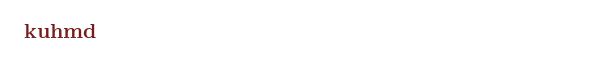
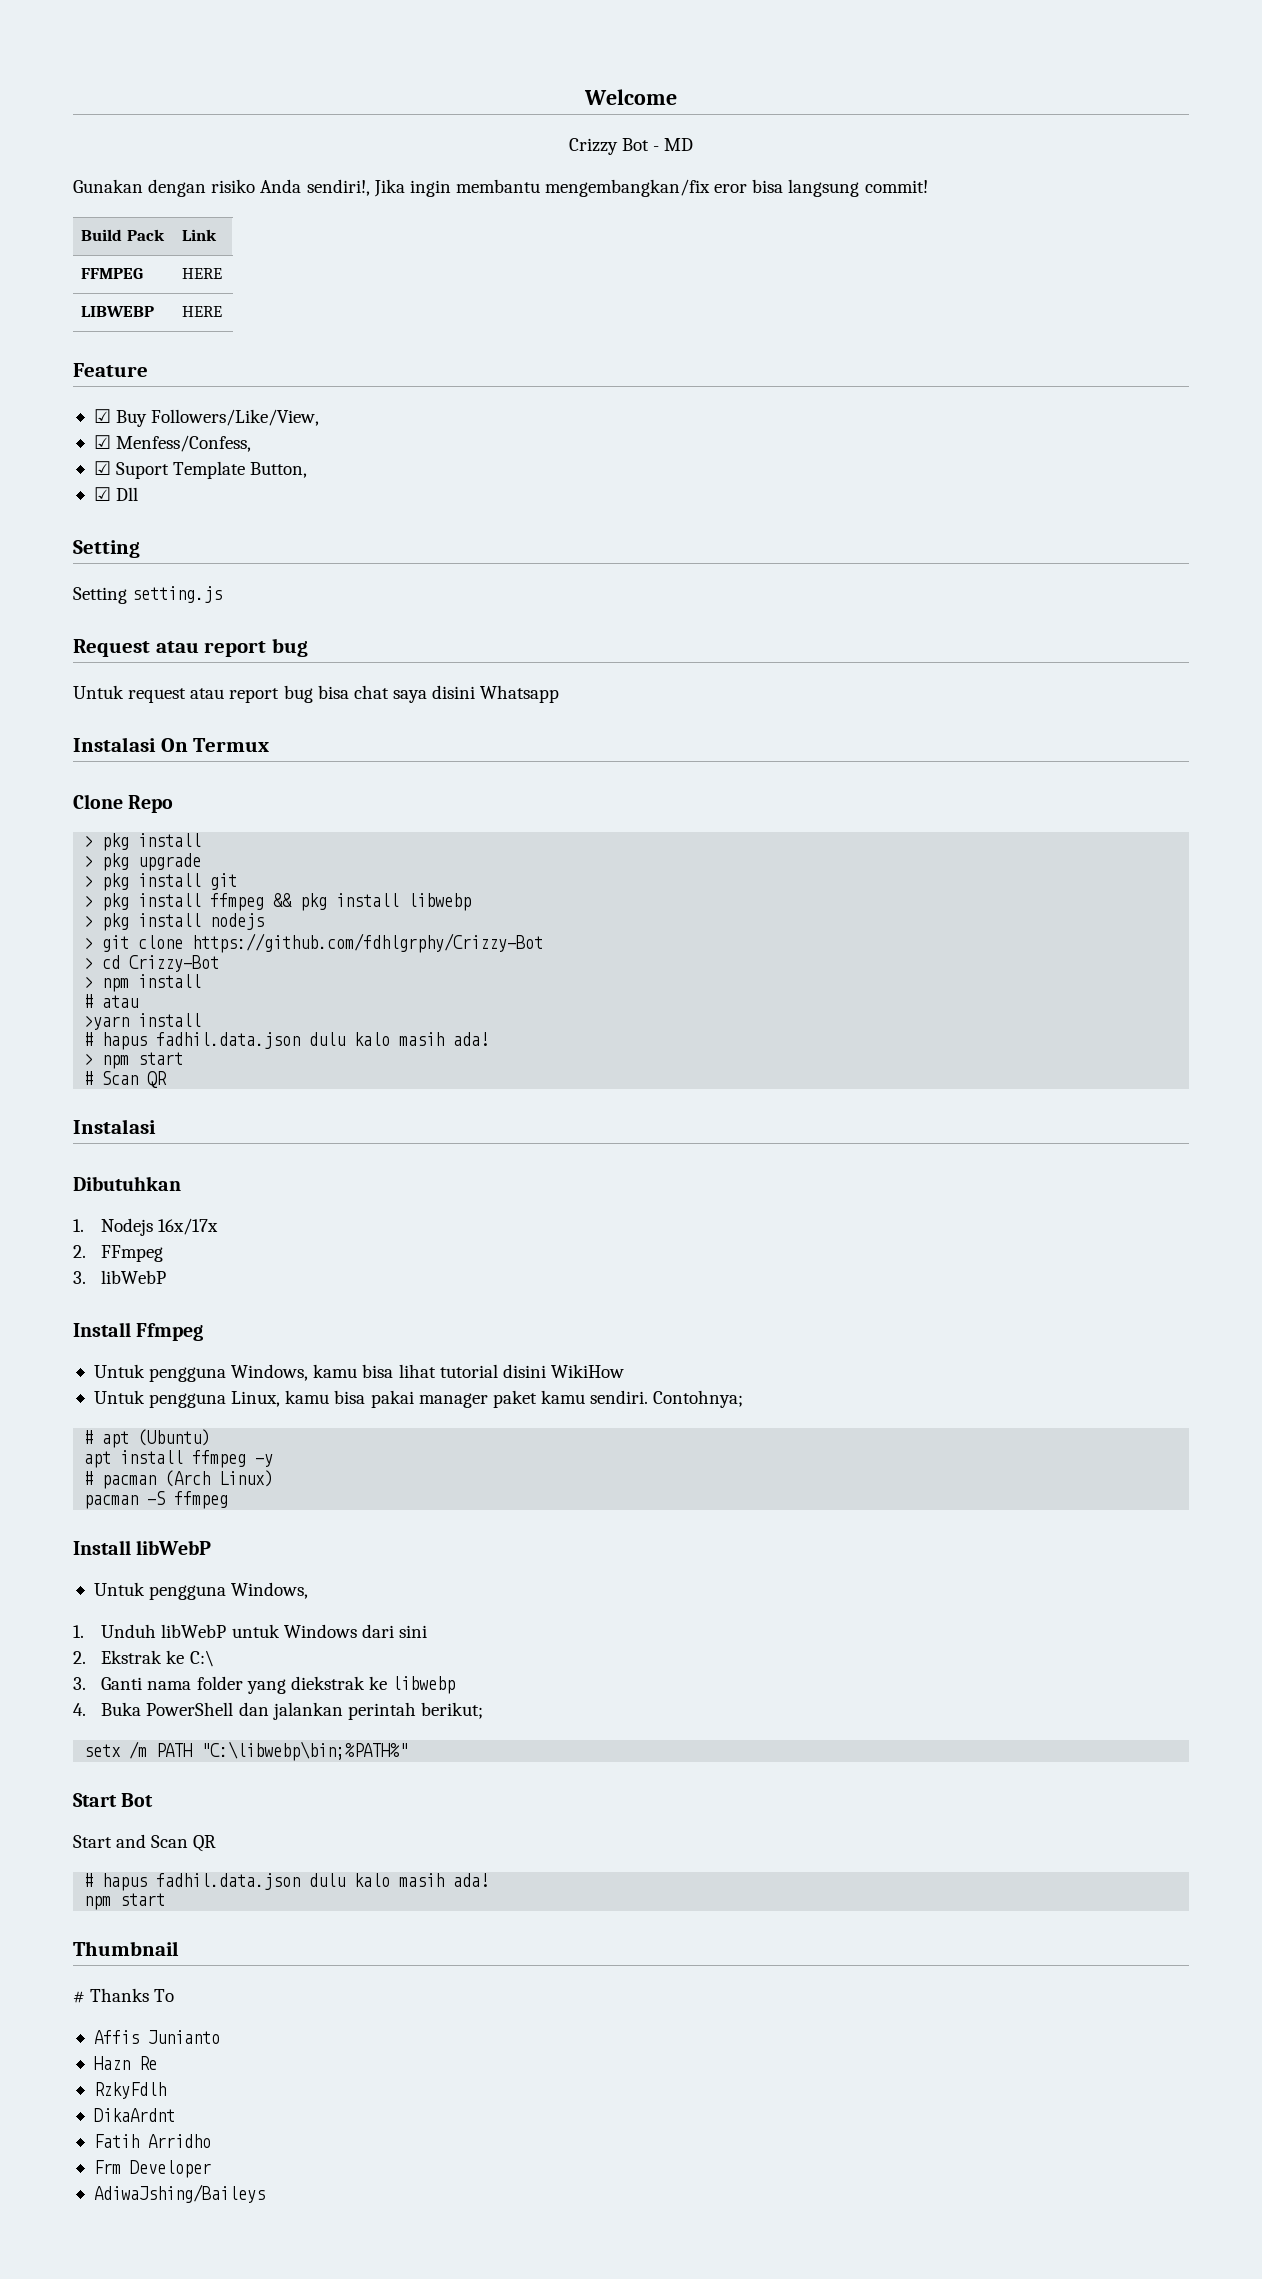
- kuhmd
+ Welcome
+ Crizzy Bot - MD
+ Gunakan dengan risiko Anda sendiri!, Jika ingin membantu mengembangkan/fix eror bisa langsung commit!
+ Build Pack | Link
+ FFMPEG | HERE
+ LIBWEBP | HERE
+ Feature
+ ☑ Buy Followers/Like/View,
+ ☑ Menfess/Confess,
+ ☑ Suport Template Button,
+ ☑ Dll
+ Setting
+ Setting setting.js
+ Request atau report bug
+ Untuk request atau report bug bisa chat saya disini Whatsapp
+ Instalasi On Termux
+ Clone Repo
+ > pkg install
+ > pkg upgrade
+ > pkg install git
+ > pkg install ffmpeg && pkg install libwebp
+ > pkg install nodejs
+ > git clone https://github.com/fdhlgrphy/Crizzy-Bot
+ > cd Crizzy-Bot
+ > npm install
+ # atau
+ >yarn install
+ # hapus fadhil.data.json dulu kalo masih ada!
+ > npm start
+ # Scan QR
+ Instalasi
+ Dibutuhkan
+ 1. Nodejs 16x/17x
+ 2. FFmpeg
+ 3. libWebP
+ Install Ffmpeg
+ Untuk pengguna Windows, kamu bisa lihat tutorial disini WikiHow
+ Untuk pengguna Linux, kamu bisa pakai manager paket kamu sendiri. Contohnya;
+ # apt (Ubuntu)
+ apt install ffmpeg -y
+ # pacman (Arch Linux)
+ pacman -S ffmpeg
+ Install libWebP
+ Untuk pengguna Windows,
+ 1. Unduh libWebP untuk Windows dari sini
+ 2. Ekstrak ke C:\
+ 3. Ganti nama folder yang diekstrak ke libwebp
+ 4. Buka PowerShell dan jalankan perintah berikut;
+ setx /m PATH "C:\libwebp\bin;%PATH%"
+ Start Bot
+ Start and Scan QR
+ # hapus fadhil.data.json dulu kalo masih ada!
+ npm start
+ Thumbnail
+ # Thanks To
+ Affis Junianto
+ Hazn Re
+ RzkyFdlh
+ DikaArdnt
+ Fatih Arridho
+ Frm Developer
+ AdiwaJshing/Baileys

